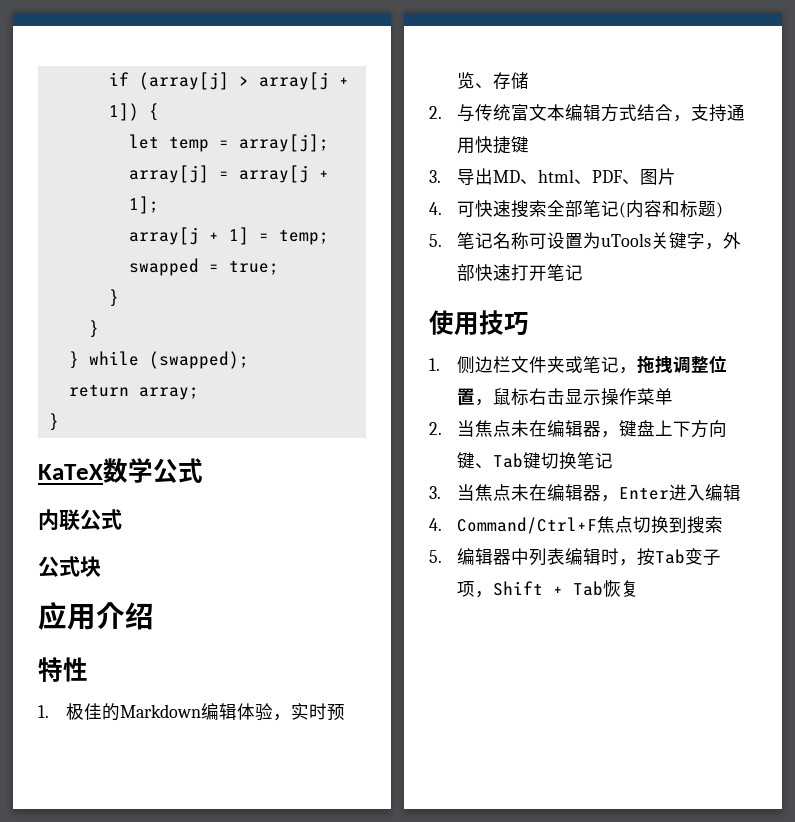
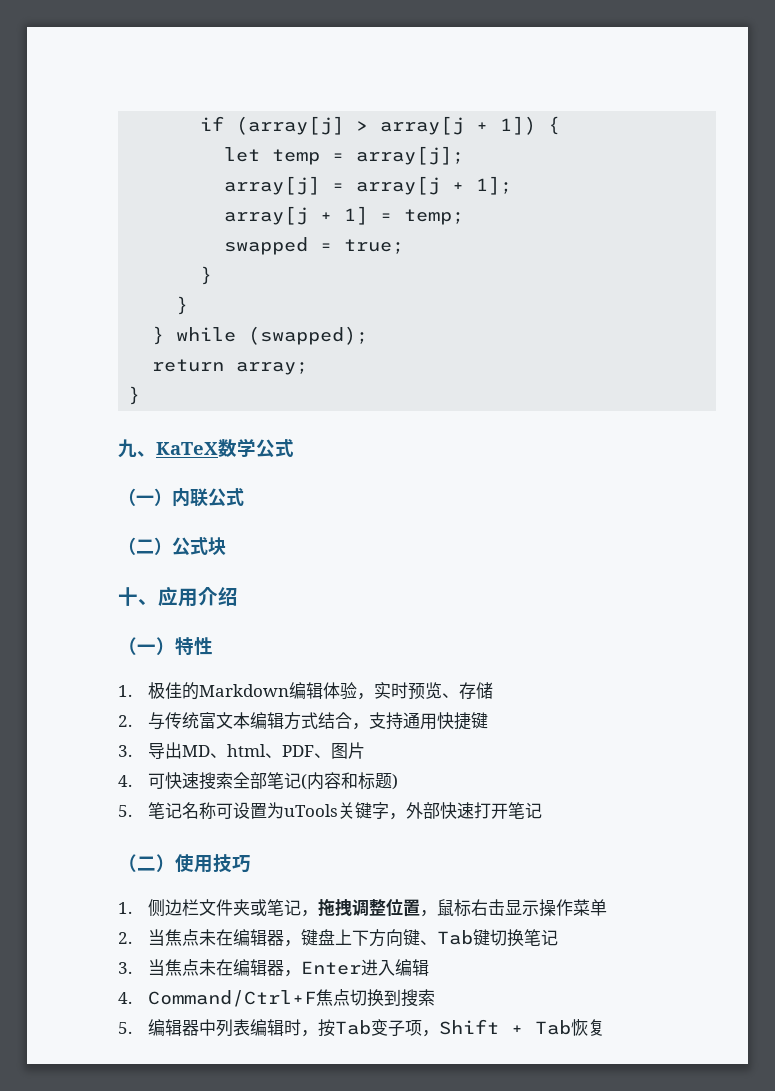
- KaTeX数学公式
+ 九、KaTeX数学公式
- 内联公式
+ （一）内联公式
- 公式块
+ （二）公式块
- 应用介绍
+ 十、应用介绍
- 特性
+ （一）特性
- 使用技巧
+ （二）使用技巧

